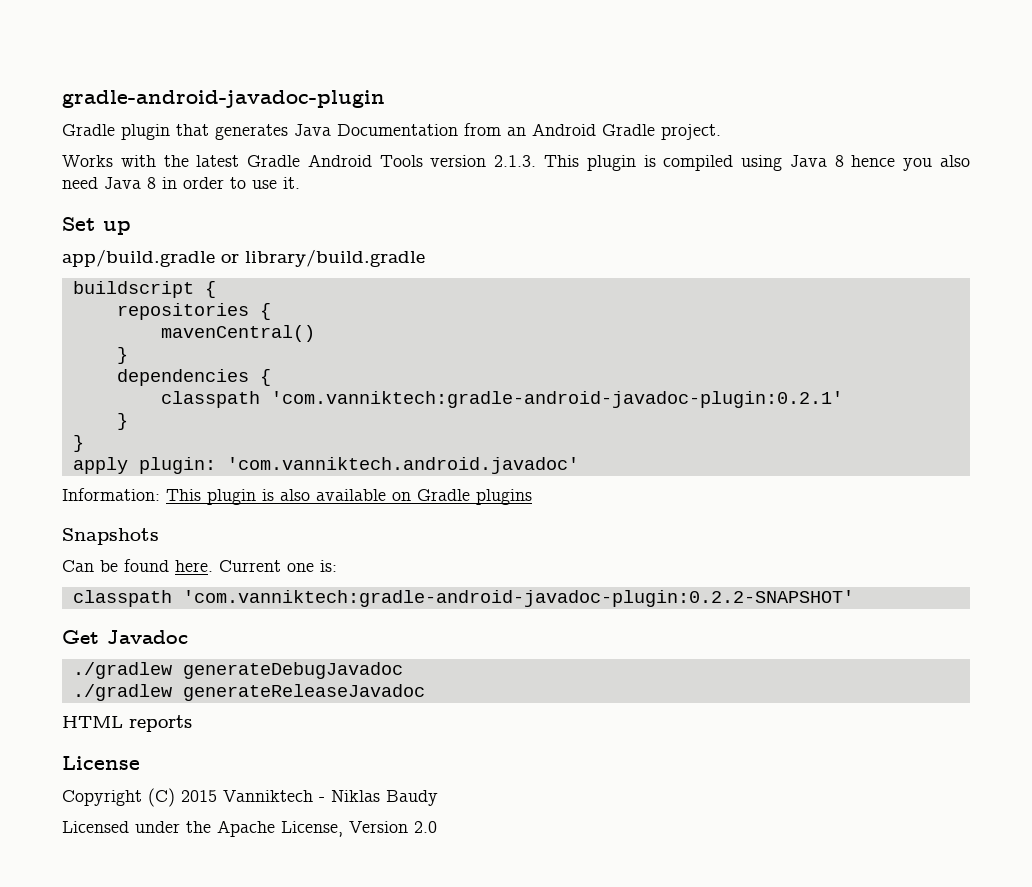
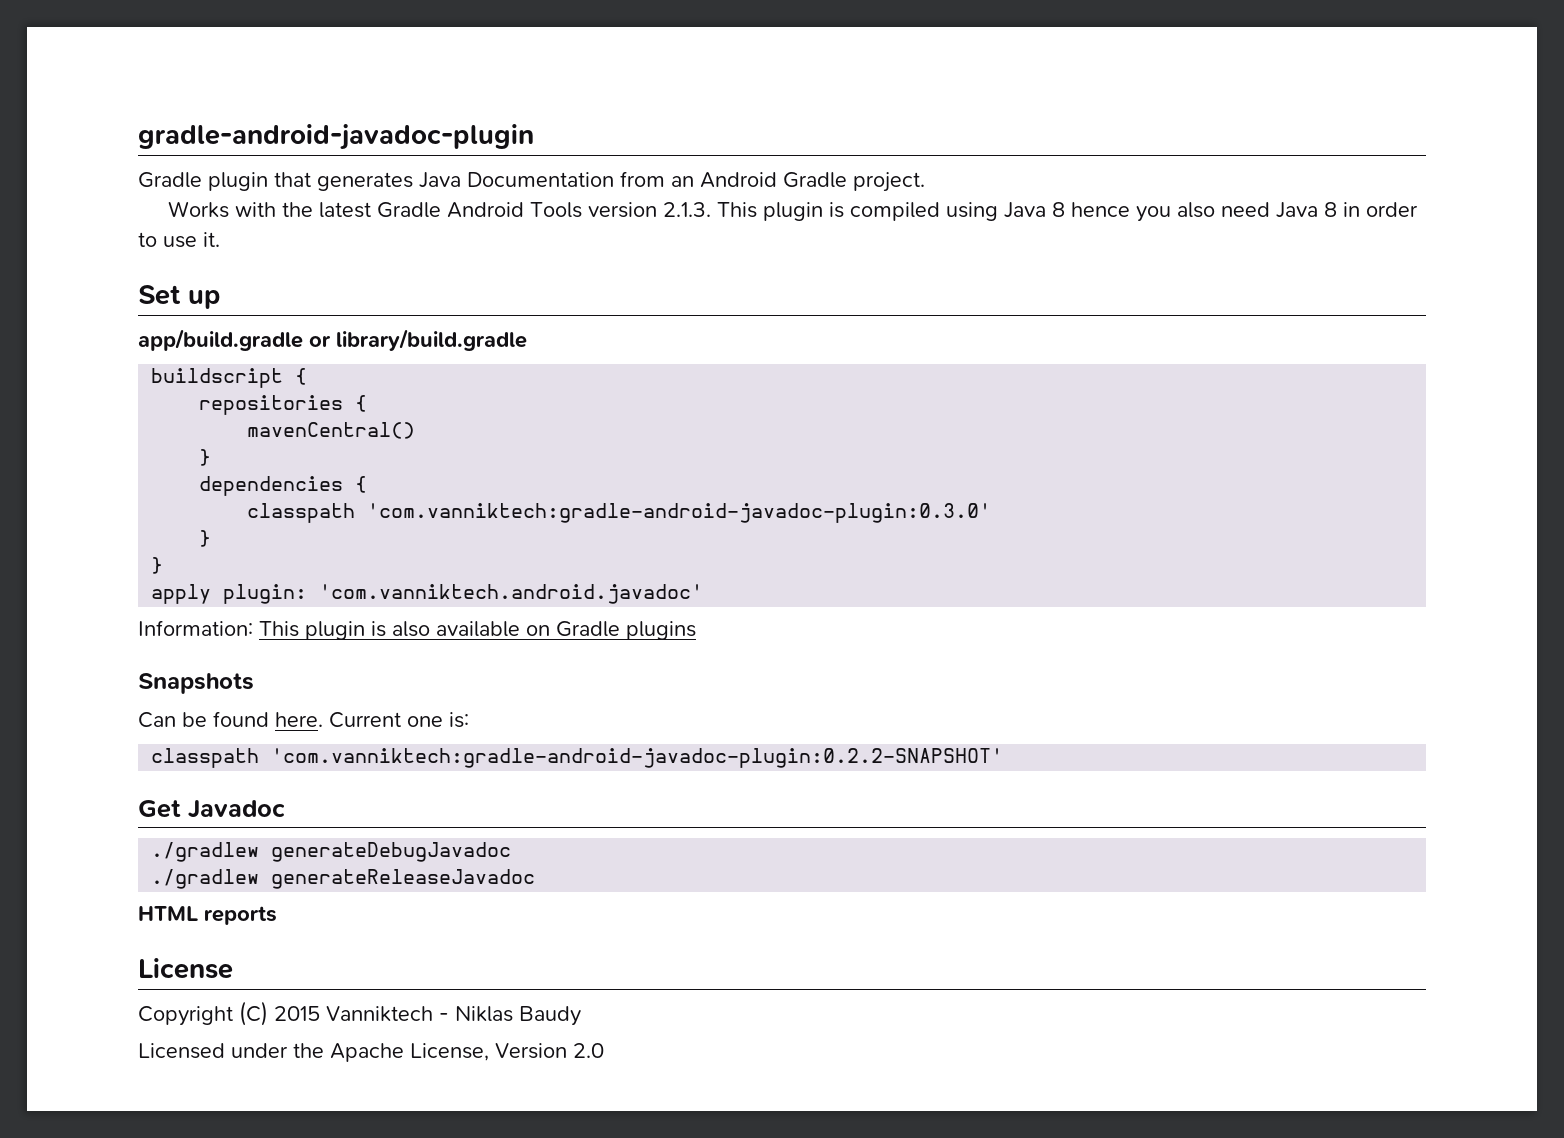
- classpath 'com.vanniktech:gradle-android-javadoc-plugin:0.2.1'
+ classpath 'com.vanniktech:gradle-android-javadoc-plugin:0.3.0'

